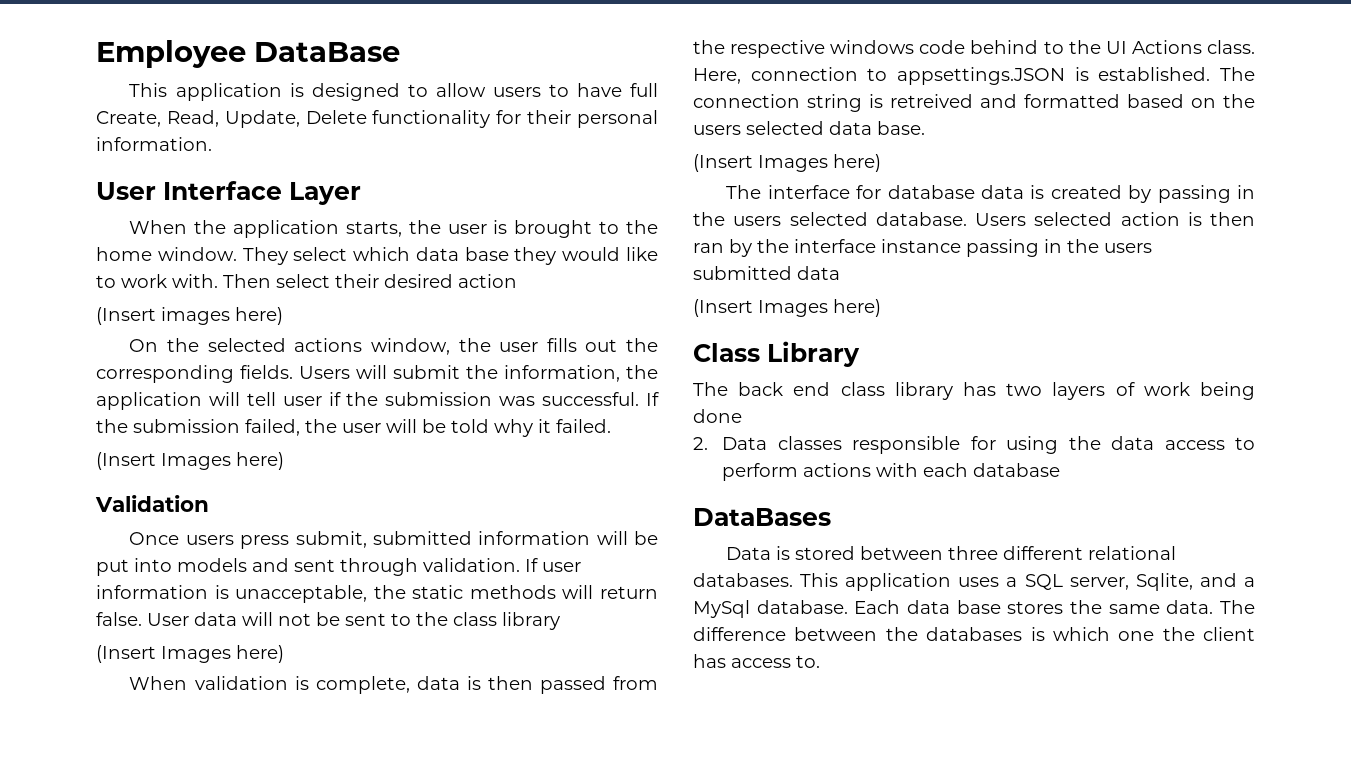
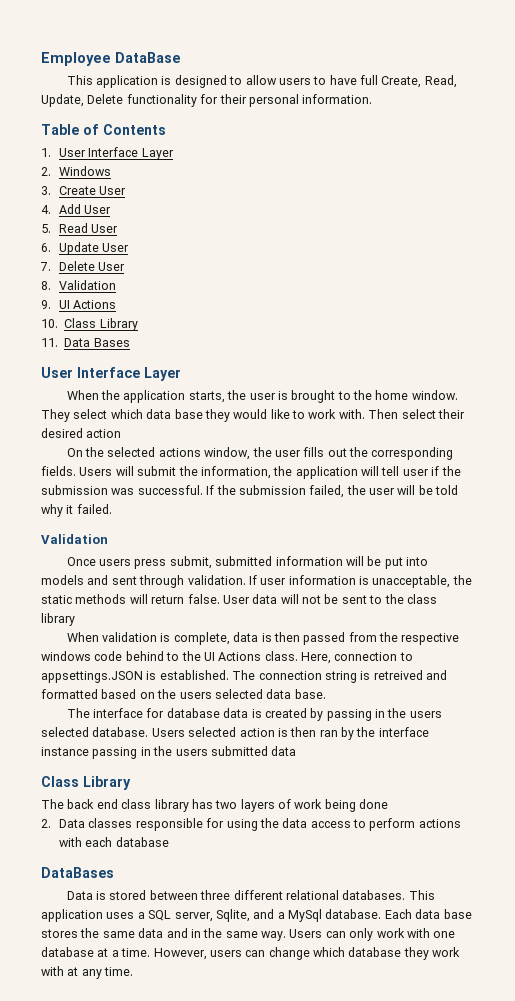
+ Table of Contents
+ 1. User Interface Layer
+ 2. Windows
+ 3. Create User
+ 4. Add User
+ 5. Read User
+ 6. Update User
+ 7. Delete User
+ 8. Validation
+ 9. UI Actions
+ 10. Class Library
+ 11. Data Bases
- (Insert images here)
  If the submission failed, the user will be told why it failed.
- (Insert Images here)
  User data will not be sent to the class library
- (Insert Images here)
  The connection string is retreived and formatted based on the users selected data base.
- (Insert Images here)
  Users selected action is then ran by the interface instance passing in the users submitted data
- (Insert Images here)
- Each data base stores the same data. The difference between the databases is which one the client has access to.
+ Each data base stores the same data and in the same way. Users can only work with one database at a time. However, users can change which database they work with at any time.

